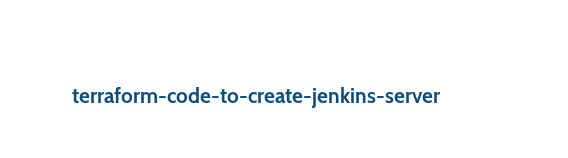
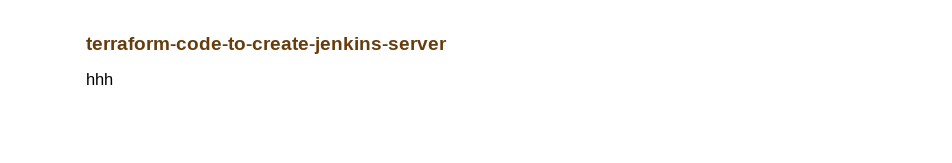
+ hhh

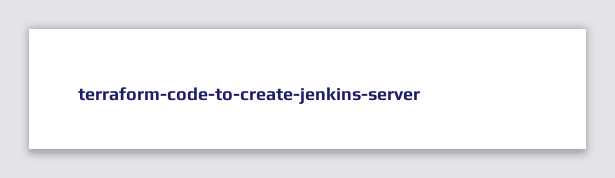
- hhh

